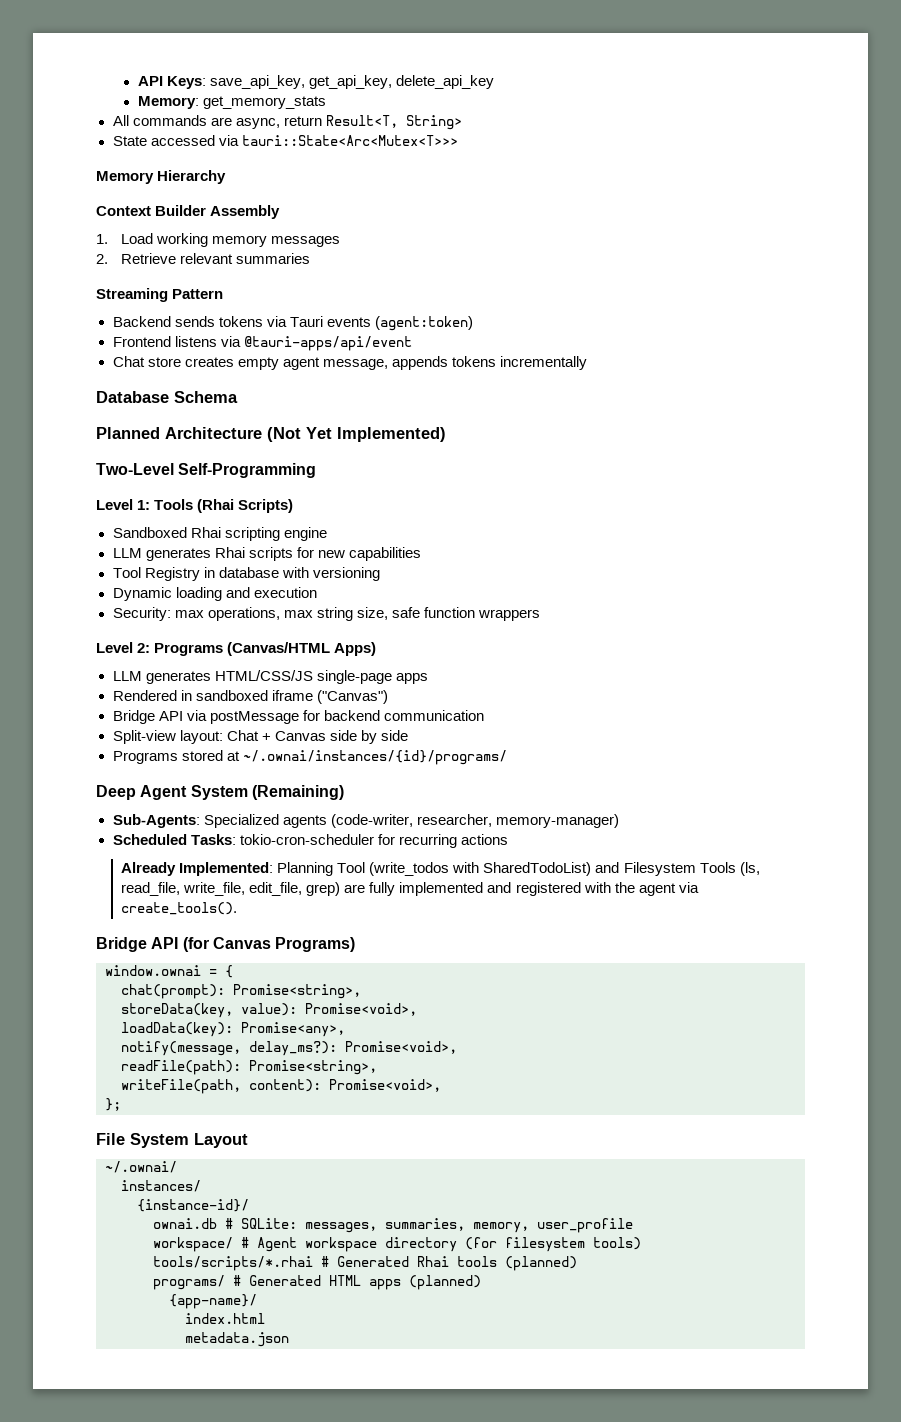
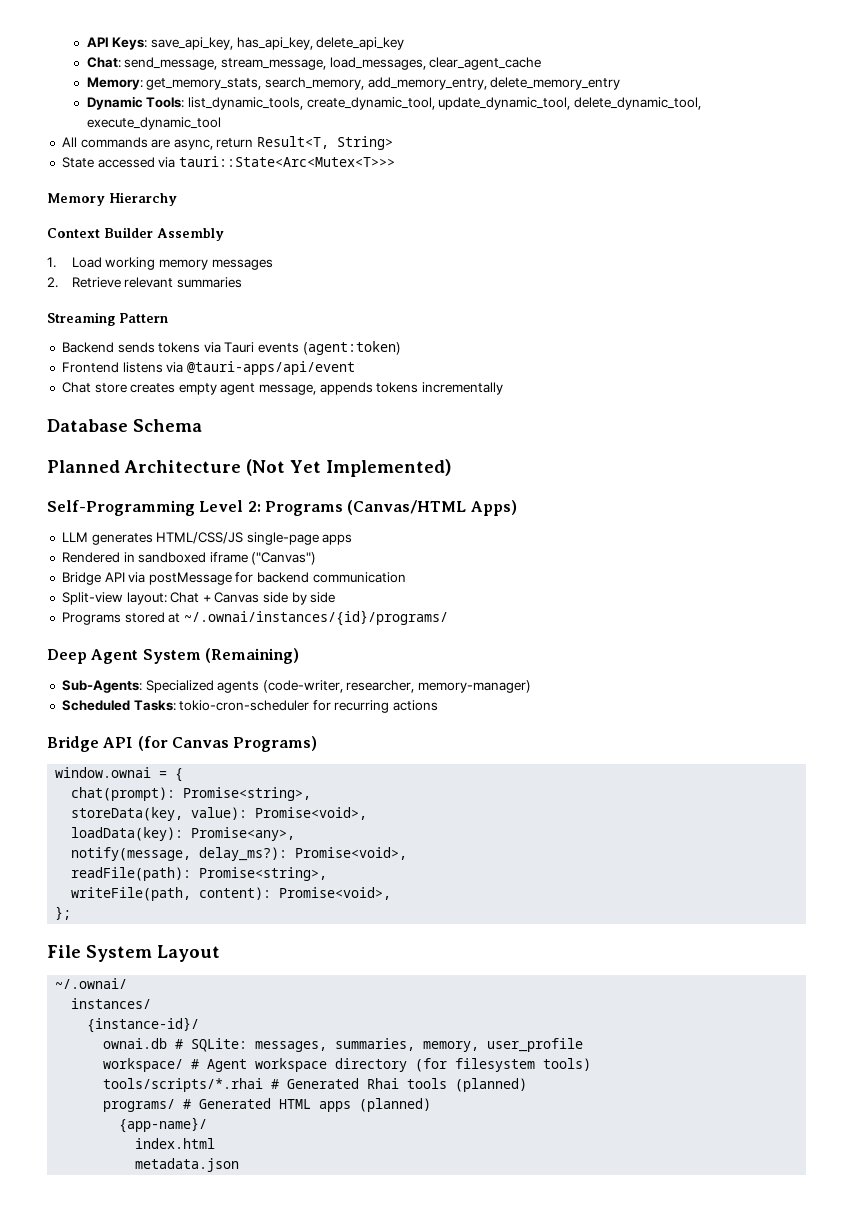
- API Keys: save_api_key, get_api_key, delete_api_key
+ API Keys: save_api_key, has_api_key, delete_api_key
- Memory: get_memory_stats
+ Chat: send_message, stream_message, load_messages, clear_agent_cache
+ Memory: get_memory_stats, search_memory, add_memory_entry, delete_memory_entry
+ Dynamic Tools: list_dynamic_tools, create_dynamic_tool, update_dynamic_tool, delete_dynamic_tool, execute_dynamic_tool
- Two-Level Self-Programming
- Level 1: Tools (Rhai Scripts)
- Sandboxed Rhai scripting engine
- LLM generates Rhai scripts for new capabilities
- Tool Registry in database with versioning
- Dynamic loading and execution
- Security: max operations, max string size, safe function wrappers
- Level 2: Programs (Canvas/HTML Apps)
+ Self-Programming Level 2: Programs (Canvas/HTML Apps)
- Already Implemented: Planning Tool (write_todos with SharedTodoList) and Filesystem Tools (ls, read_file, write_file, edit_file, grep) are fully implemented and registered with the agent via create_tools().

